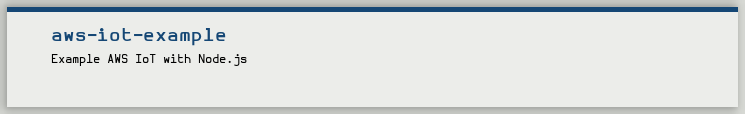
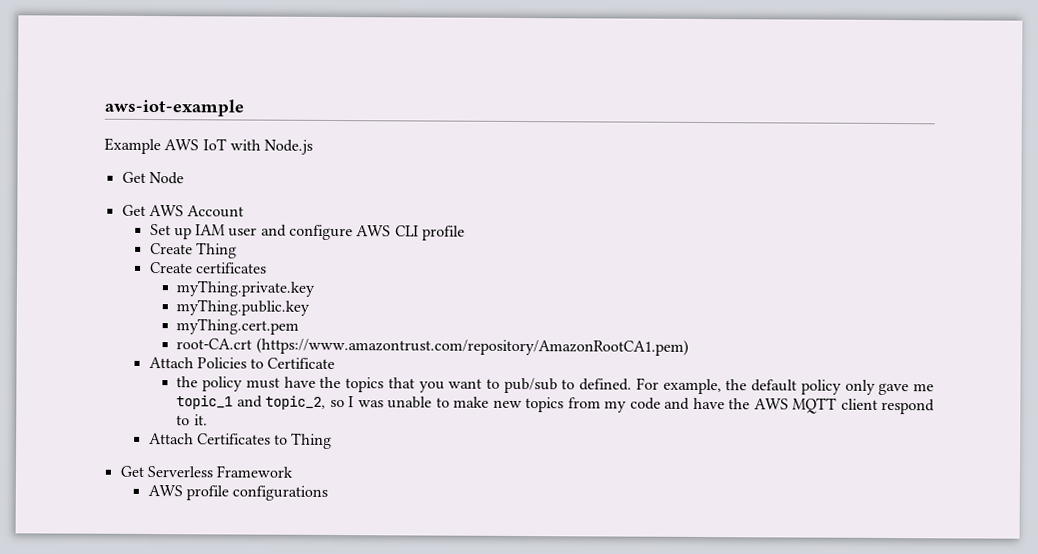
+ Get Node
+ Get AWS Account
+ Set up IAM user and configure AWS CLI profile
+ Create Thing
+ Create certificates
+ myThing.private.key
+ myThing.public.key
+ myThing.cert.pem
+ root-CA.crt (https://www.amazontrust.com/repository/AmazonRootCA1.pem)
+ Attach Policies to Certificate
+ the policy must have the topics that you want to pub/sub to defined. For example, the default policy only gave me topic_1 and topic_2, so I was unable to make new topics from my code and have the AWS MQTT client respond to it.
+ Attach Certificates to Thing
+ Get Serverless Framework
+ AWS profile configurations

